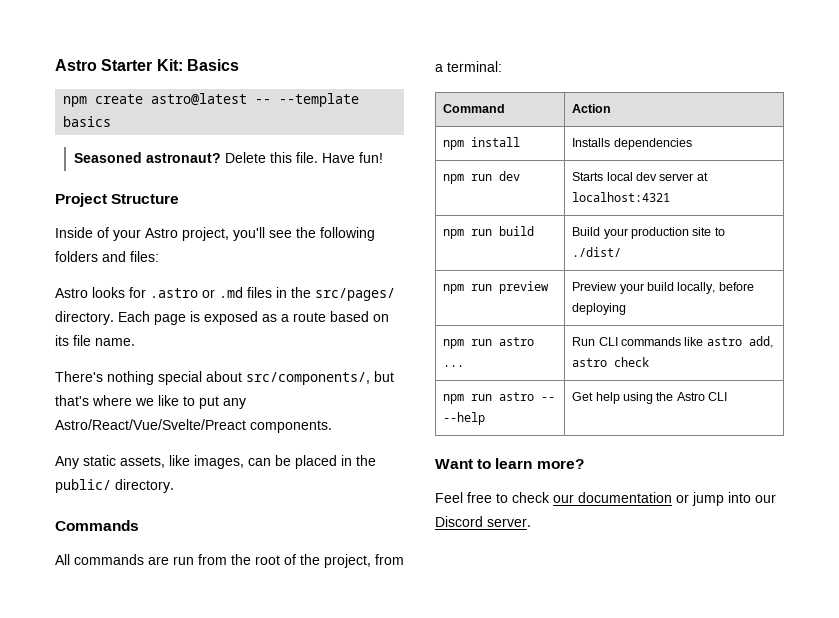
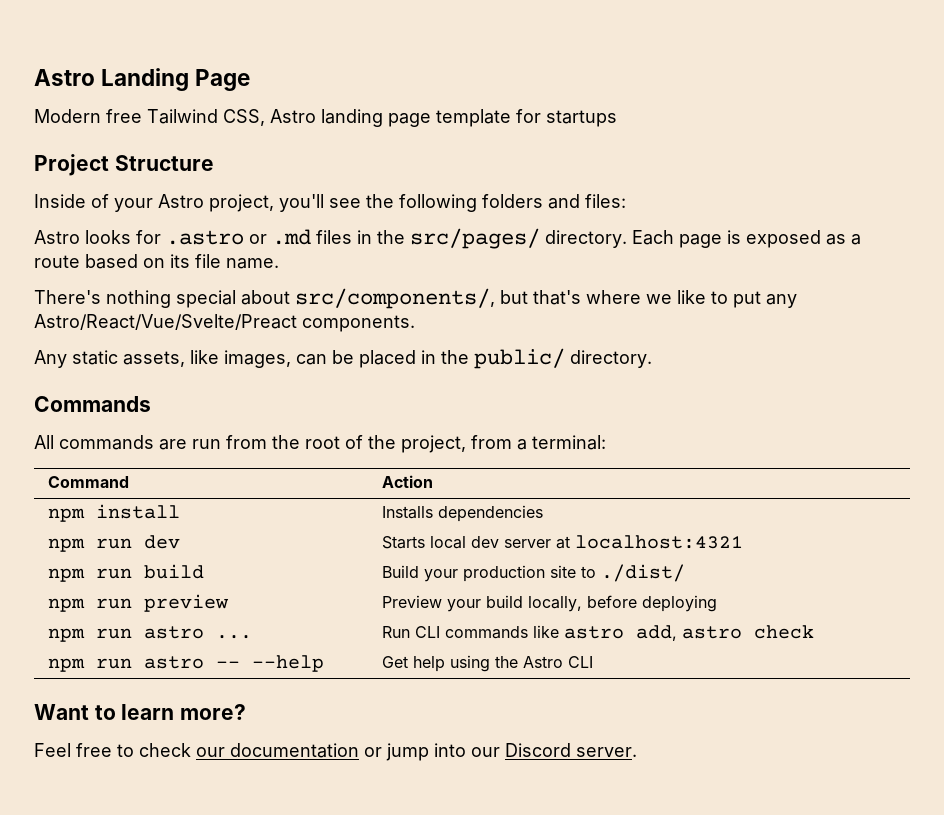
- Astro Starter Kit: Basics
- npm create astro@latest -- --template basics
- Seasoned astronaut? Delete this file. Have fun!
+ Astro Landing Page
+ Modern free Tailwind CSS, Astro landing page template for startups

